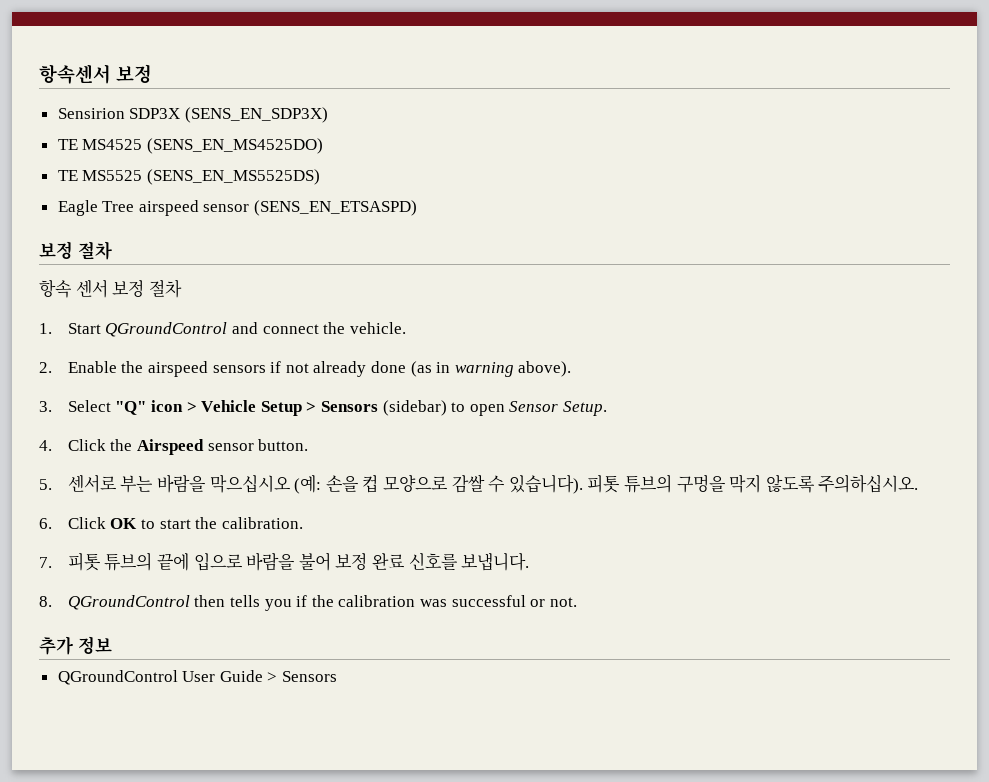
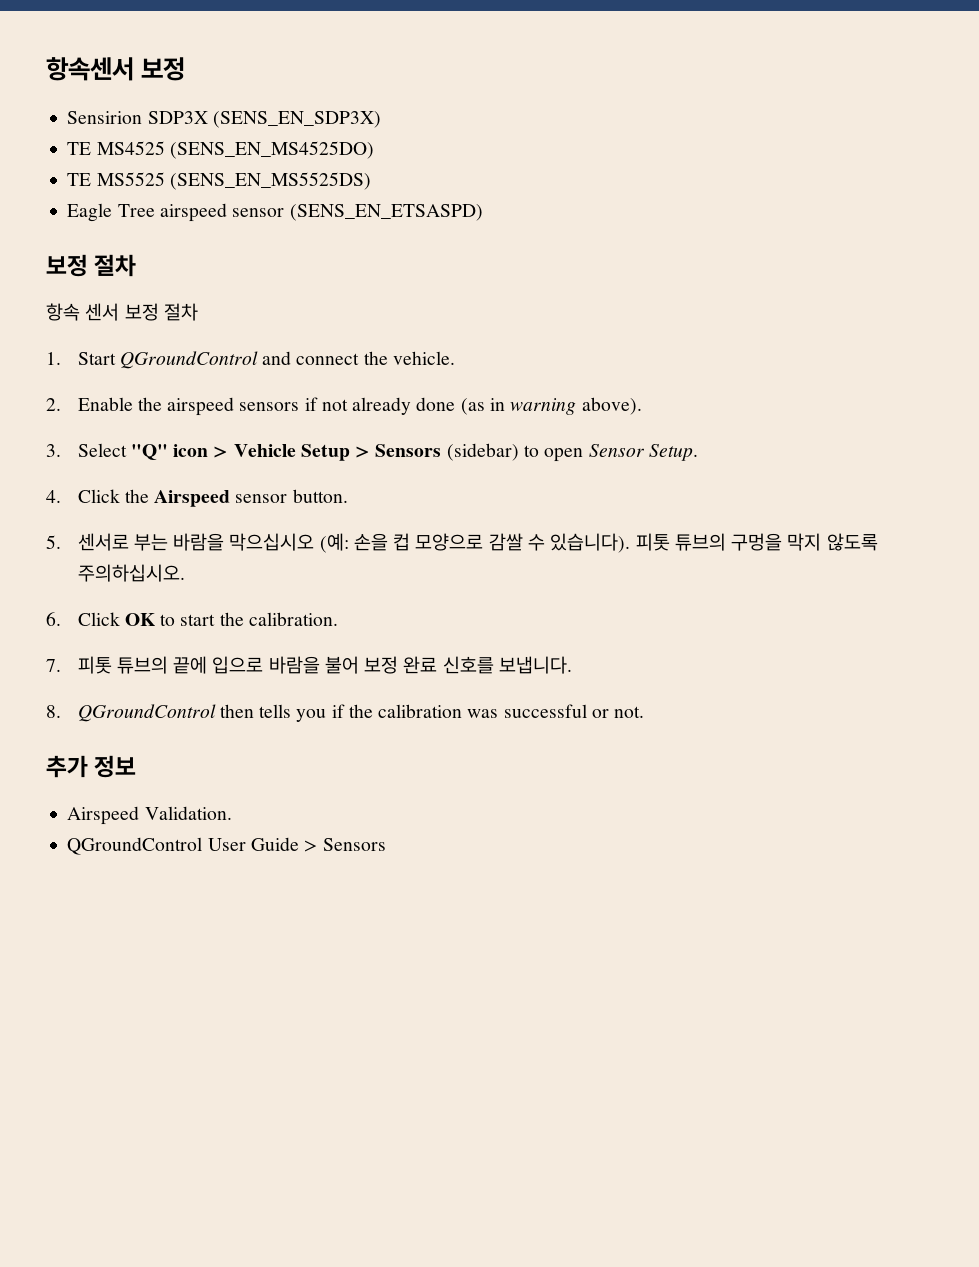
+ Airspeed Validation.

